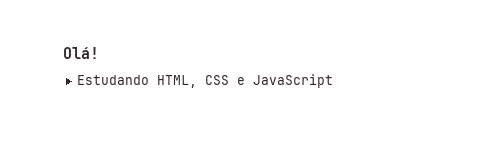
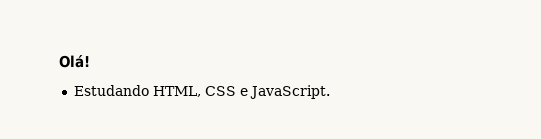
- Estudando HTML, CSS e JavaScript
+ Estudando HTML, CSS e JavaScript.

